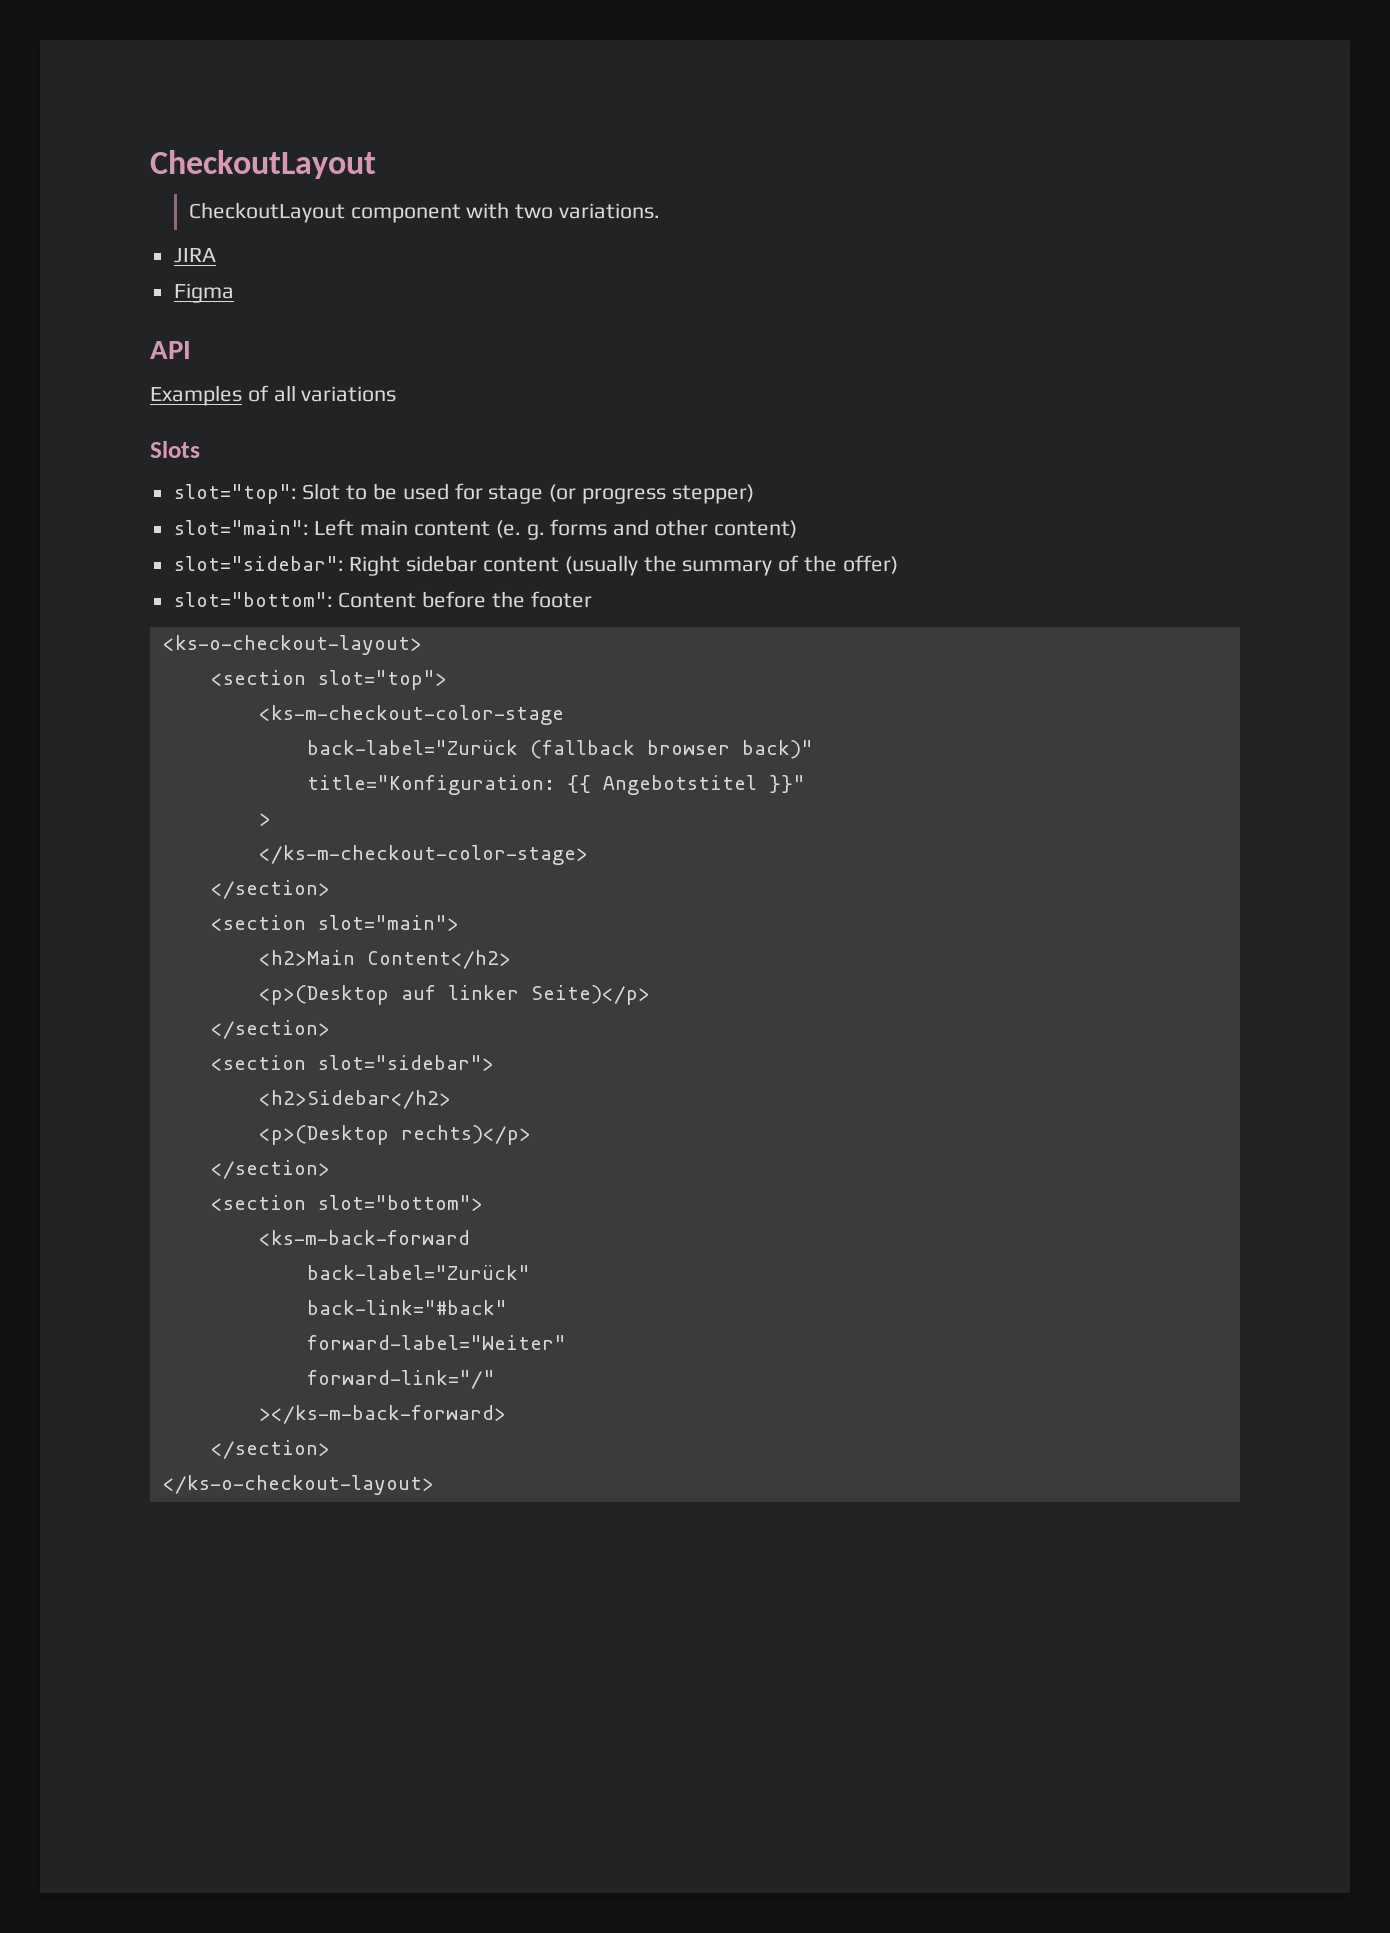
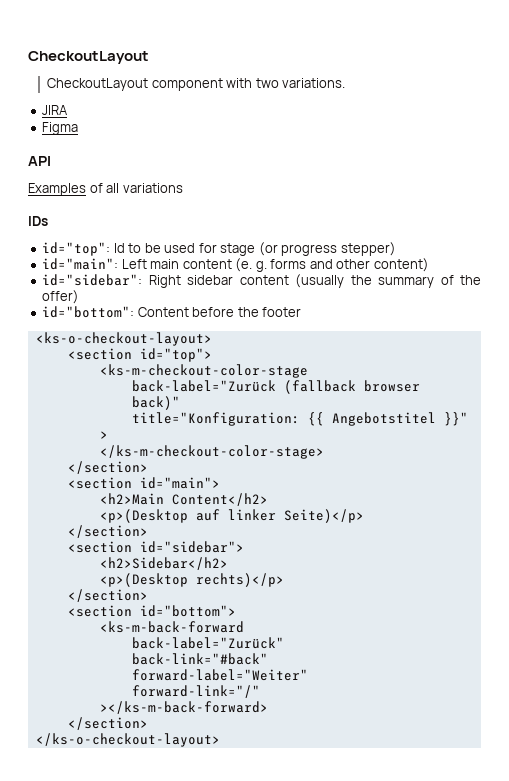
- Slots
- slot="top": Slot to be used for stage (or progress stepper)
+ IDs
+ id="top": Id to be used for stage (or progress stepper)
- slot="main": Left main content (e. g. forms and other content)
+ id="main": Left main content (e. g. forms and other content)
- slot="sidebar": Right sidebar content (usually the summary of the offer)
+ id="sidebar": Right sidebar content (usually the summary of the offer)
- slot="bottom": Content before the footer
+ id="bottom": Content before the footer
- <section slot="top">
+ <section id="top">
- <section slot="main">
+ <section id="main">
- <section slot="sidebar">
+ <section id="sidebar">
- <section slot="bottom">
+ <section id="bottom">

